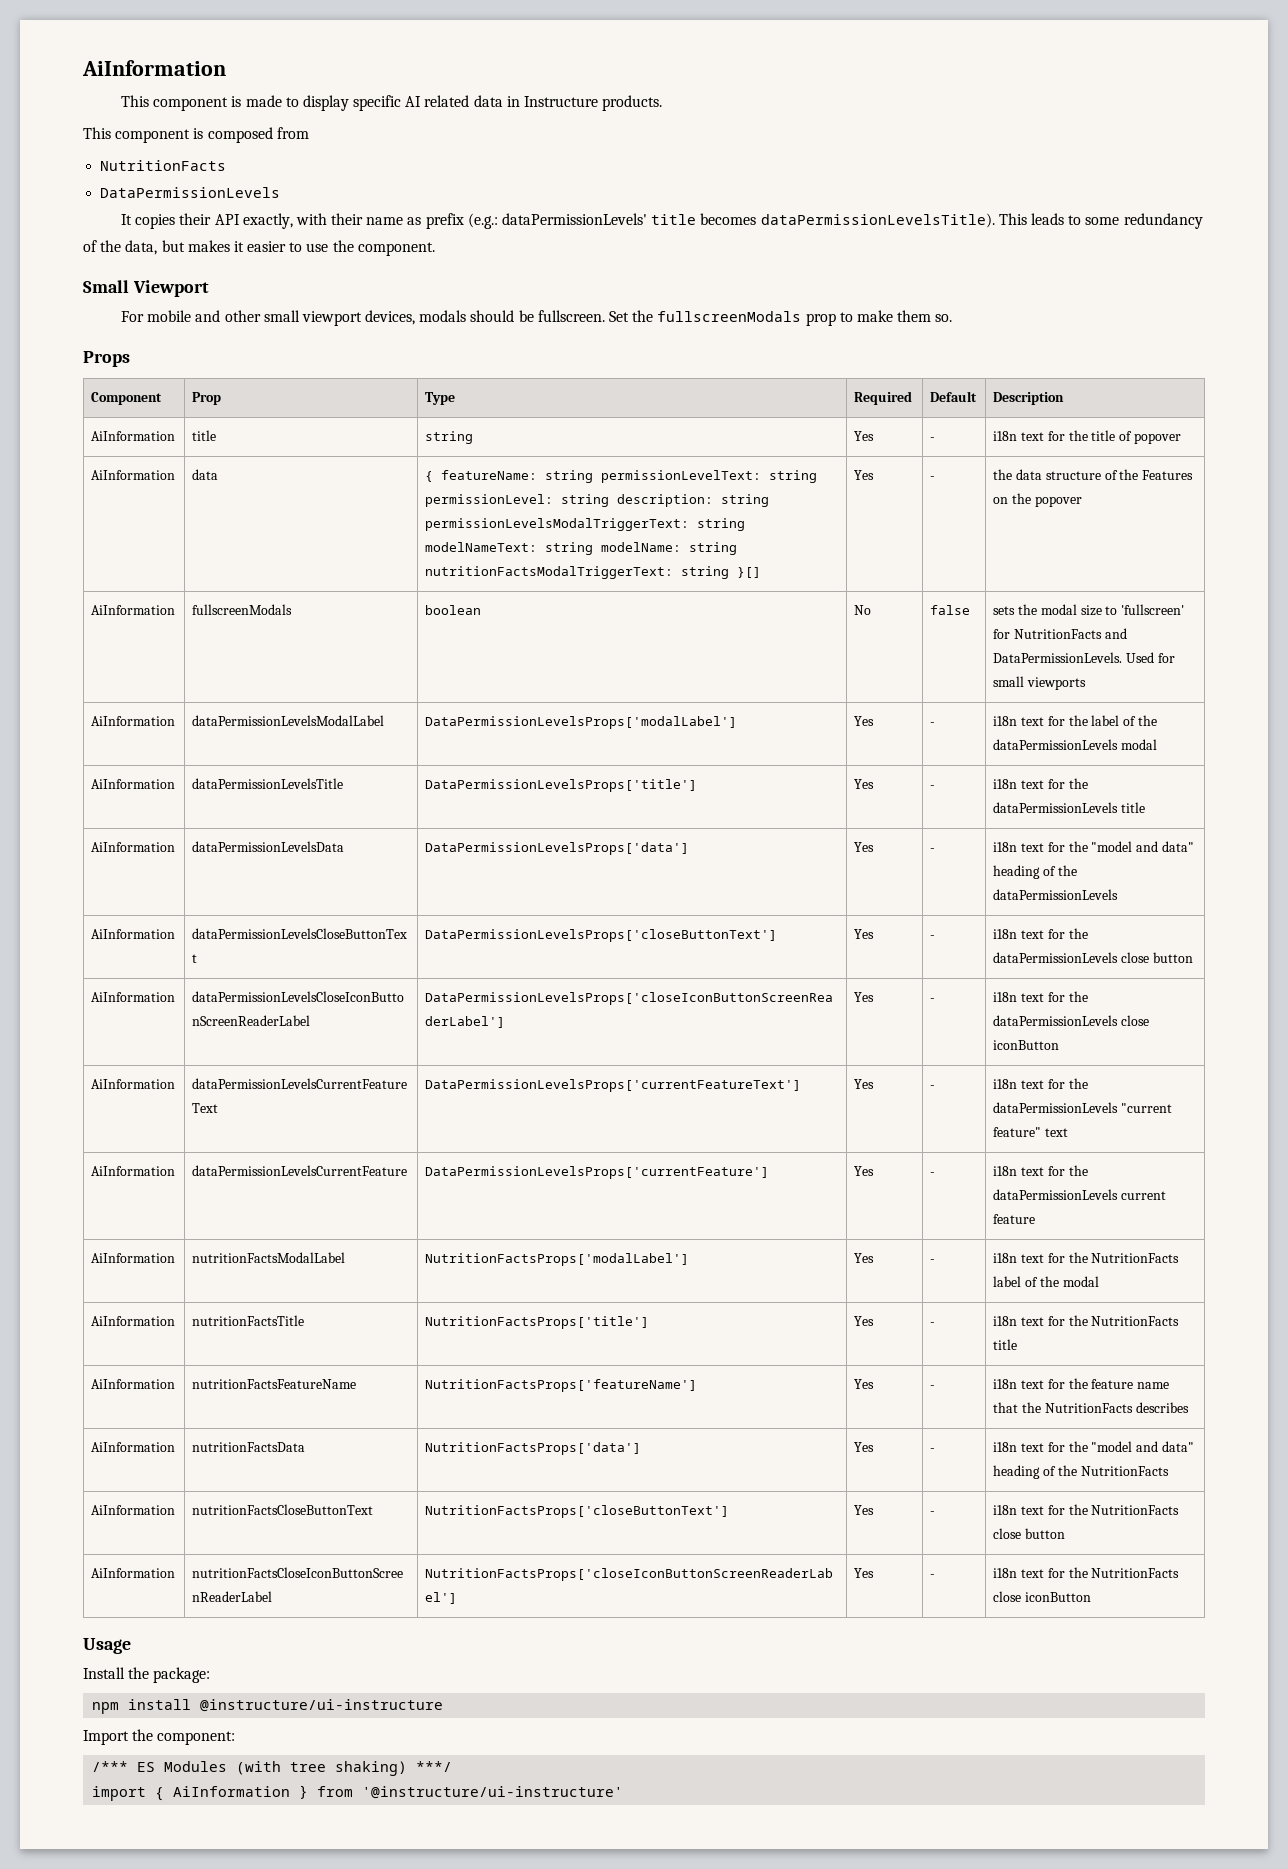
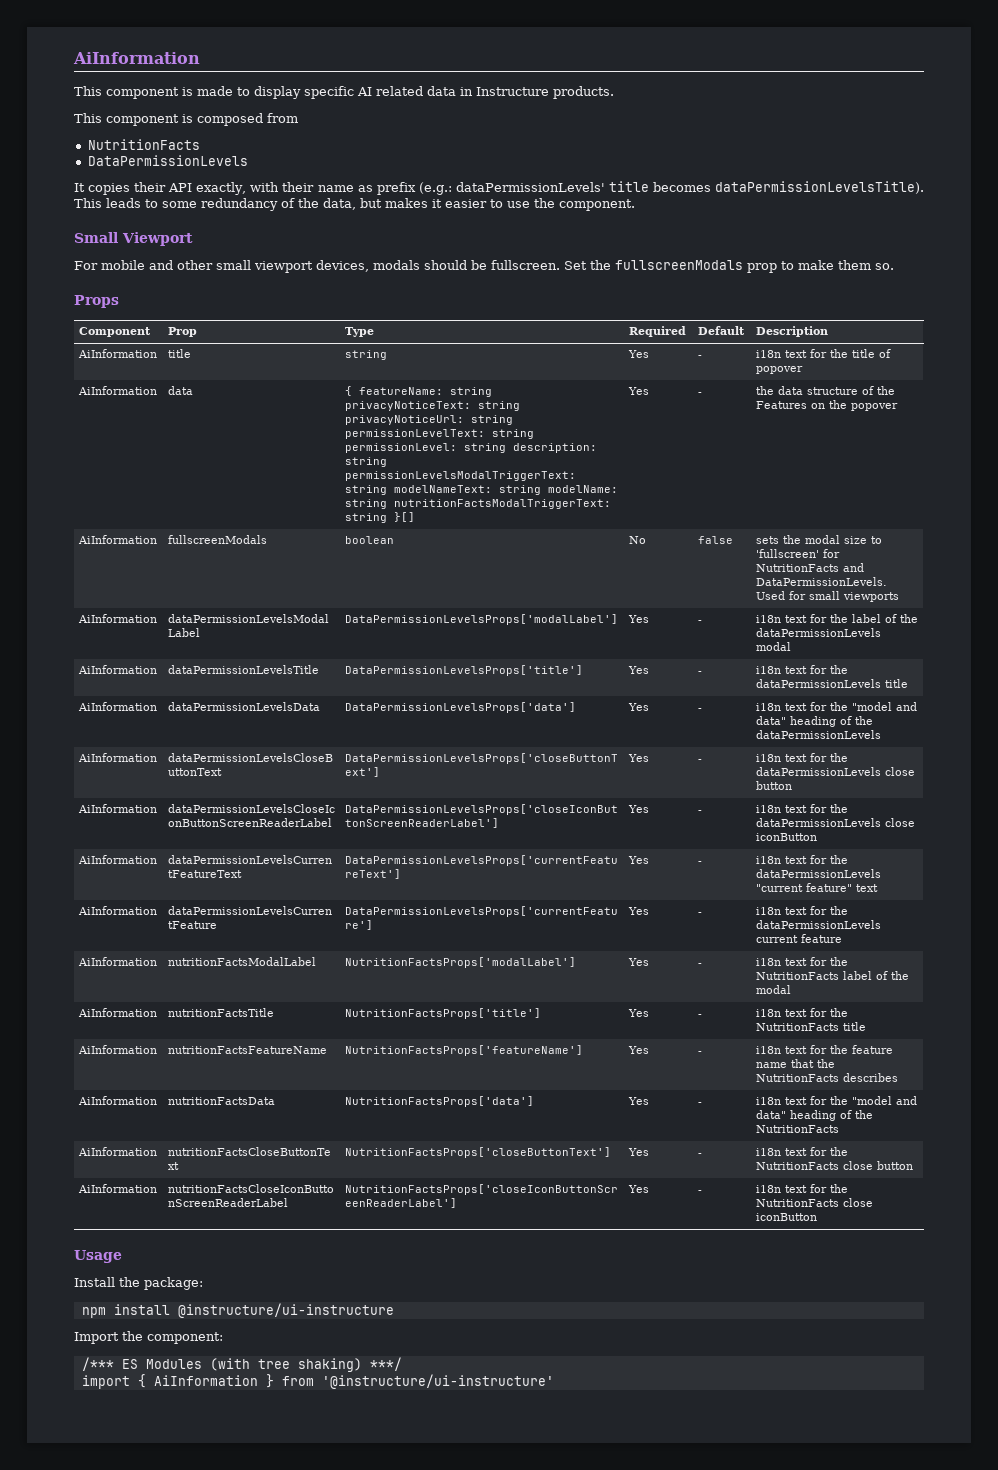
- AiInformation | data | { featureName: string permissionLevelText: string permissionLevel: string description: string permissionLevelsModalTriggerText: string modelNameText: string modelName: string nutritionFactsModalTriggerText: string }[] | Yes | - | the data structure of the Features on the popover
+ AiInformation | data | { featureName: string privacyNoticeText: string privacyNoticeUrl: string permissionLevelText: string permissionLevel: string description: string permissionLevelsModalTriggerText: string modelNameText: string modelName: string nutritionFactsModalTriggerText: string }[] | Yes | - | the data structure of the Features on the popover

